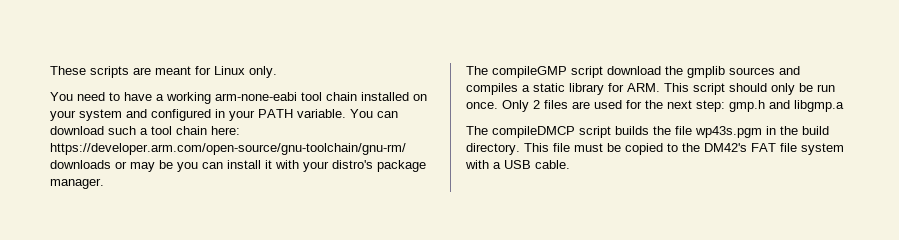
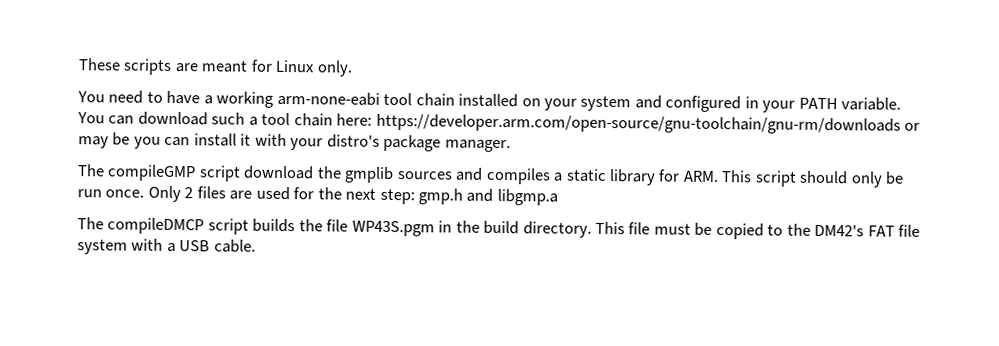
- The compileDMCP script builds the file wp43s.pgm in the build directory.
+ The compileDMCP script builds the file WP43S.pgm in the build directory.

